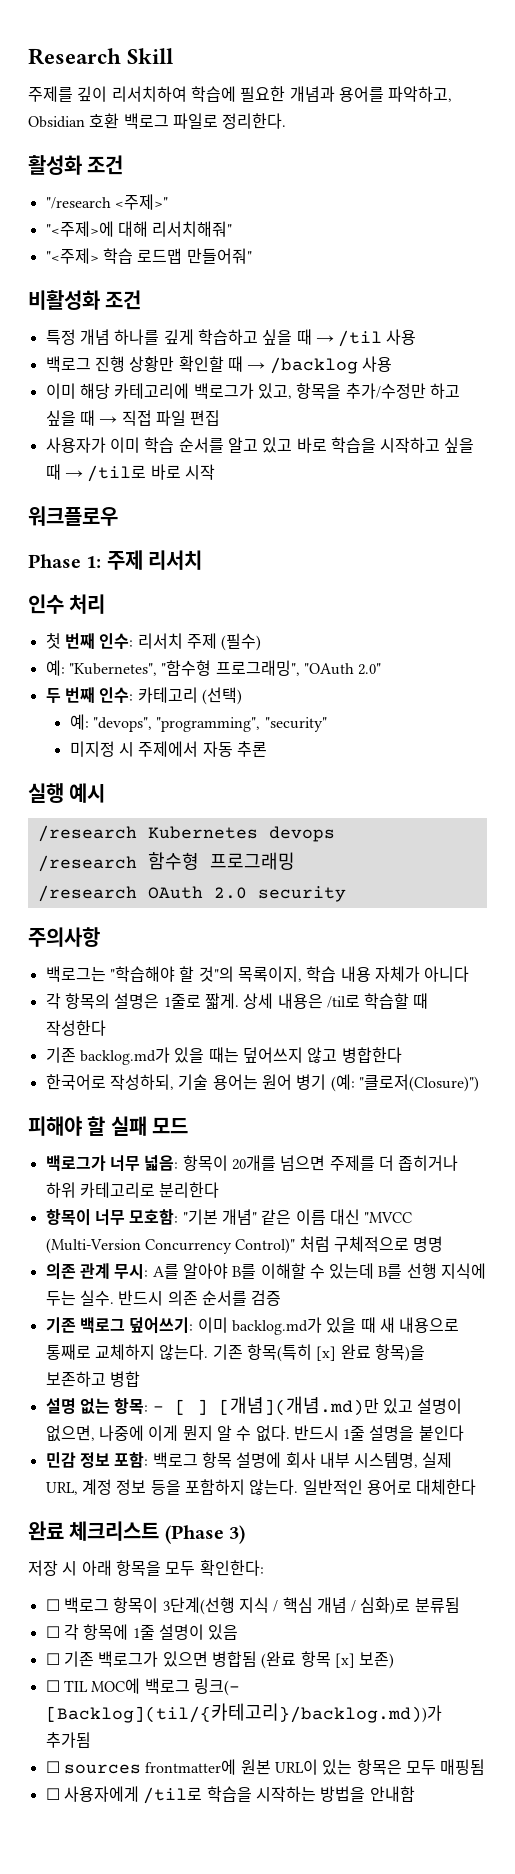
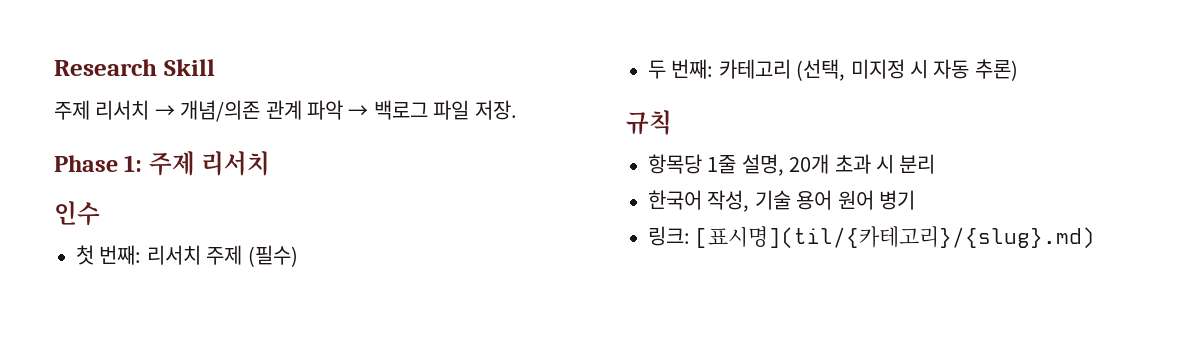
- 주제를 깊이 리서치하여 학습에 필요한 개념과 용어를 파악하고, Obsidian 호환 백로그 파일로 정리한다.
- 활성화 조건
- "/research <주제>"
- "<주제>에 대해 리서치해줘"
- "<주제> 학습 로드맵 만들어줘"
- 비활성화 조건
- 특정 개념 하나를 깊게 학습하고 싶을 때 → /til 사용
- 백로그 진행 상황만 확인할 때 → /backlog 사용
- 이미 해당 카테고리에 백로그가 있고, 항목을 추가/수정만 하고 싶을 때 → 직접 파일 편집
- 사용자가 이미 학습 순서를 알고 있고 바로 학습을 시작하고 싶을 때 → /til로 바로 시작
- 워크플로우
+ 주제 리서치 → 개념/의존 관계 파악 → 백로그 파일 저장.
- 인수 처리
+ 인수
- 첫 번째 인수: 리서치 주제 (필수)
+ 첫 번째: 리서치 주제 (필수)
- 예: "Kubernetes", "함수형 프로그래밍", "OAuth 2.0"
- 두 번째 인수: 카테고리 (선택)
- 예: "devops", "programming", "security"
- 미지정 시 주제에서 자동 추론
- 실행 예시
- /research Kubernetes devops
- /research 함수형 프로그래밍
- /research OAuth 2.0 security
- 주의사항
- 백로그는 "학습해야 할 것"의 목록이지, 학습 내용 자체가 아니다
- 각 항목의 설명은 1줄로 짧게. 상세 내용은 /til로 학습할 때 작성한다
- 기존 backlog.md가 있을 때는 덮어쓰지 않고 병합한다
- 한국어로 작성하되, 기술 용어는 원어 병기 (예: "클로저(Closure)")
- 피해야 할 실패 모드
- 백로그가 너무 넓음: 항목이 20개를 넘으면 주제를 더 좁히거나 하위 카테고리로 분리한다
- 항목이 너무 모호함: "기본 개념" 같은 이름 대신 "MVCC (Multi-Version Concurrency Control)" 처럼 구체적으로 명명
- 의존 관계 무시: A를 알아야 B를 이해할 수 있는데 B를 선행 지식에 두는 실수. 반드시 의존 순서를 검증
- 기존 백로그 덮어쓰기: 이미 backlog.md가 있을 때 새 내용으로 통째로 교체하지 않는다. 기존 항목(특히 [x] 완료 항목)을 보존하고 병합
- 설명 없는 항목: - [ ] [개념](개념.md)만 있고 설명이 없으면, 나중에 이게 뭔지 알 수 없다. 반드시 1줄 설명을 붙인다
- 민감 정보 포함: 백로그 항목 설명에 회사 내부 시스템명, 실제 URL, 계정 정보 등을 포함하지 않는다. 일반적인 용어로 대체한다
- 완료 체크리스트 (Phase 3)
- 저장 시 아래 항목을 모두 확인한다:
- ☐ 백로그 항목이 3단계(선행 지식 / 핵심 개념 / 심화)로 분류됨
- ☐ 각 항목에 1줄 설명이 있음
- ☐ 기존 백로그가 있으면 병합됨 (완료 항목 [x] 보존)
- ☐ TIL MOC에 백로그 링크(- [Backlog](til/{카테고리}/backlog.md))가 추가됨
- ☐ sources frontmatter에 원본 URL이 있는 항목은 모두 매핑됨
- ☐ 사용자에게 /til로 학습을 시작하는 방법을 안내함
+ 두 번째: 카테고리 (선택, 미지정 시 자동 추론)
+ 규칙
+ 항목당 1줄 설명, 20개 초과 시 분리
+ 한국어 작성, 기술 용어 원어 병기
+ 링크: [표시명](til/{카테고리}/{slug}.md)

